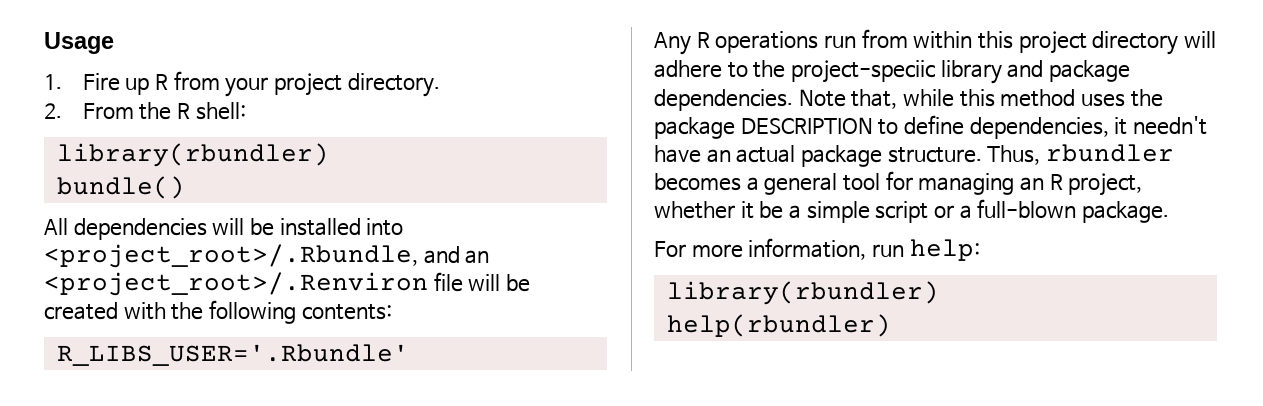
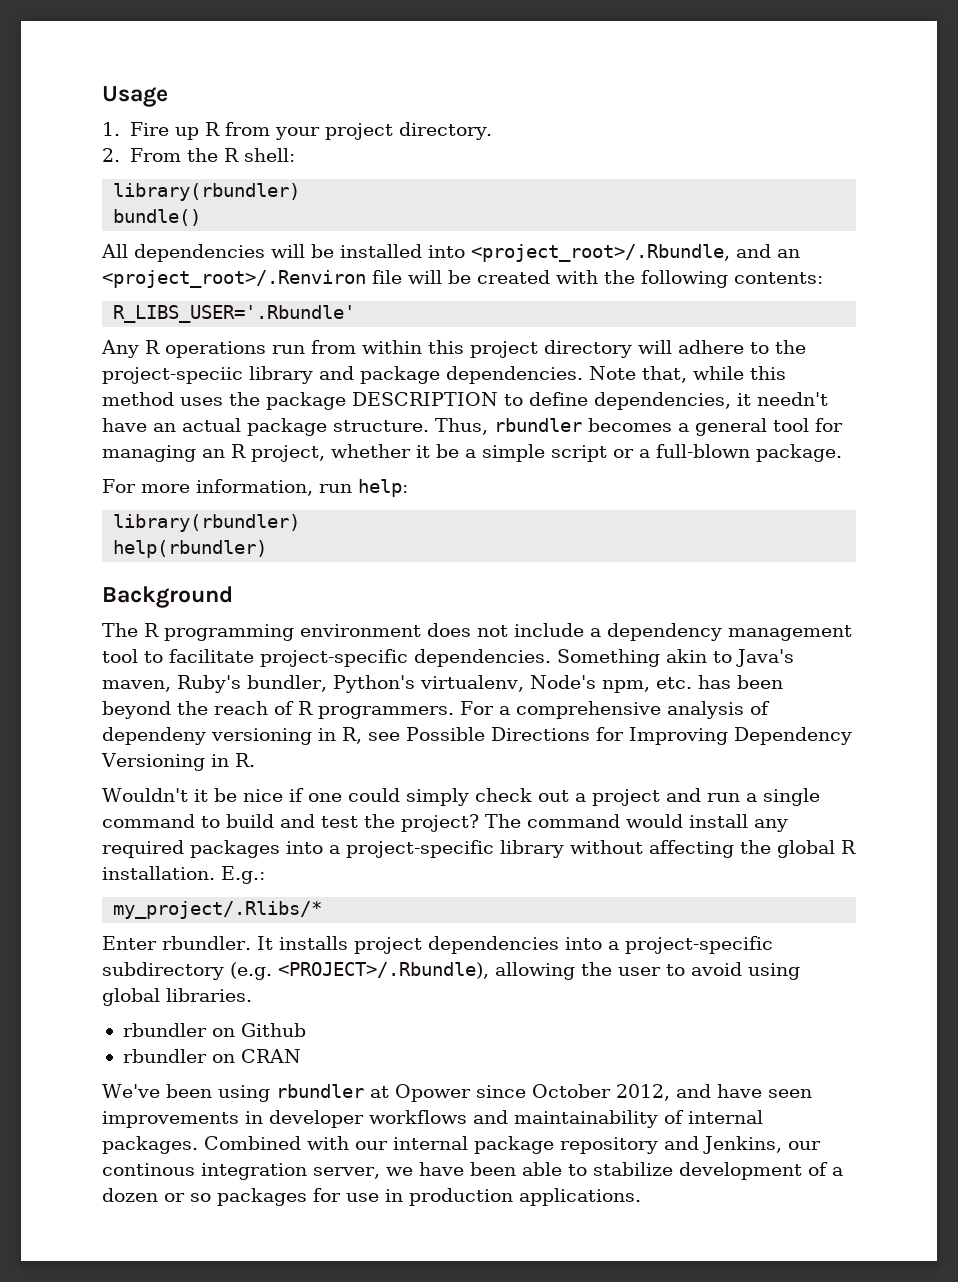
+ Background
+ The R programming environment does not include a dependency management tool to facilitate project-specific dependencies. Something akin to Java's maven, Ruby's bundler, Python's virtualenv, Node's npm, etc. has been beyond the reach of R programmers. For a comprehensive analysis of dependeny versioning in R, see Possible Directions for Improving Dependency Versioning in R.
+ Wouldn't it be nice if one could simply check out a project and run a single command to build and test the project? The command would install any required packages into a project-specific library without affecting the global R installation. E.g.:
+ my_project/.Rlibs/*
+ Enter rbundler. It installs project dependencies into a project-specific subdirectory (e.g. <PROJECT>/.Rbundle), allowing the user to avoid using global libraries.
+ rbundler on Github
+ rbundler on CRAN
+ We've been using rbundler at Opower since October 2012, and have seen improvements in developer workflows and maintainability of internal packages. Combined with our internal package repository and Jenkins, our continous integration server, we have been able to stabilize development of a dozen or so packages for use in production applications.

